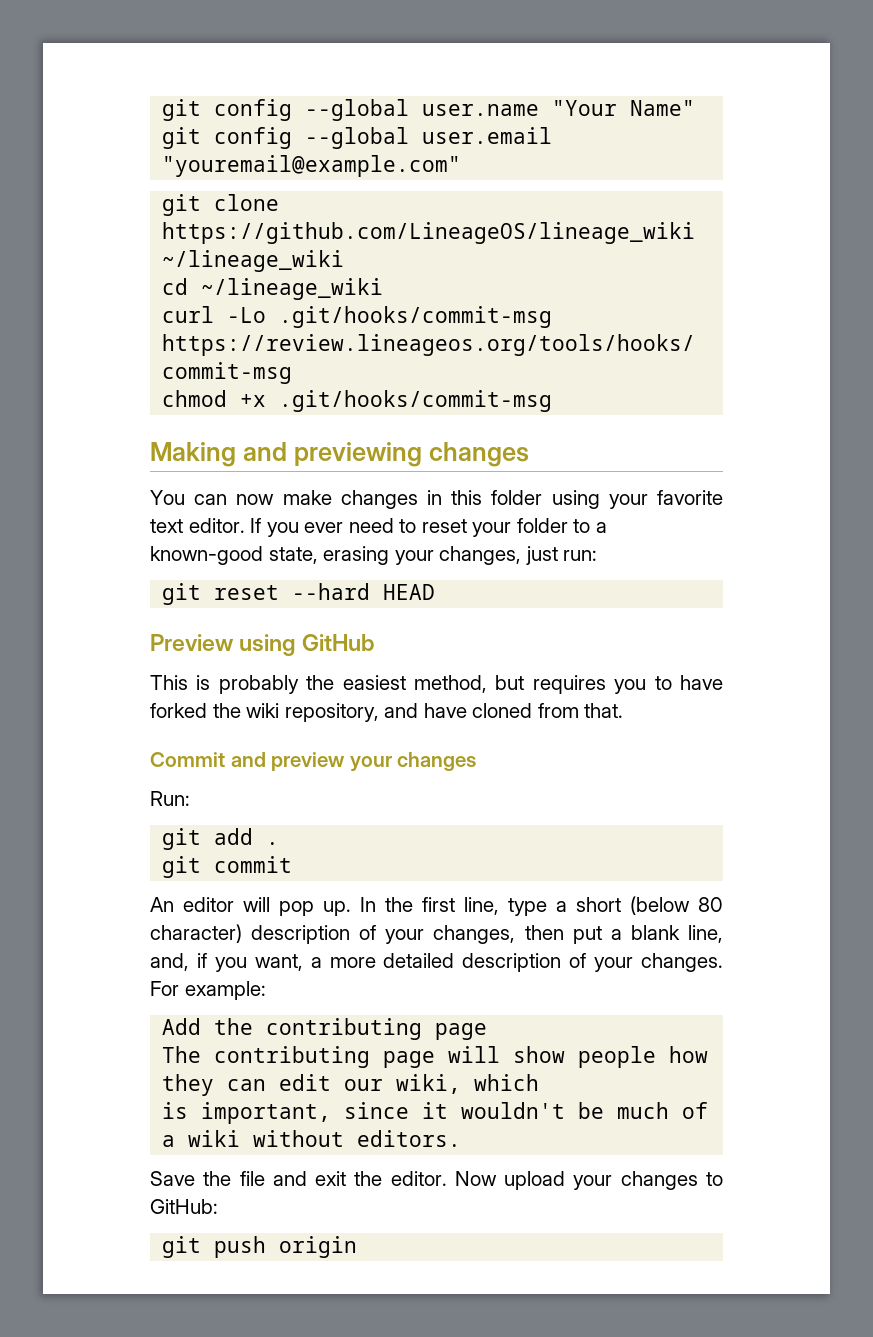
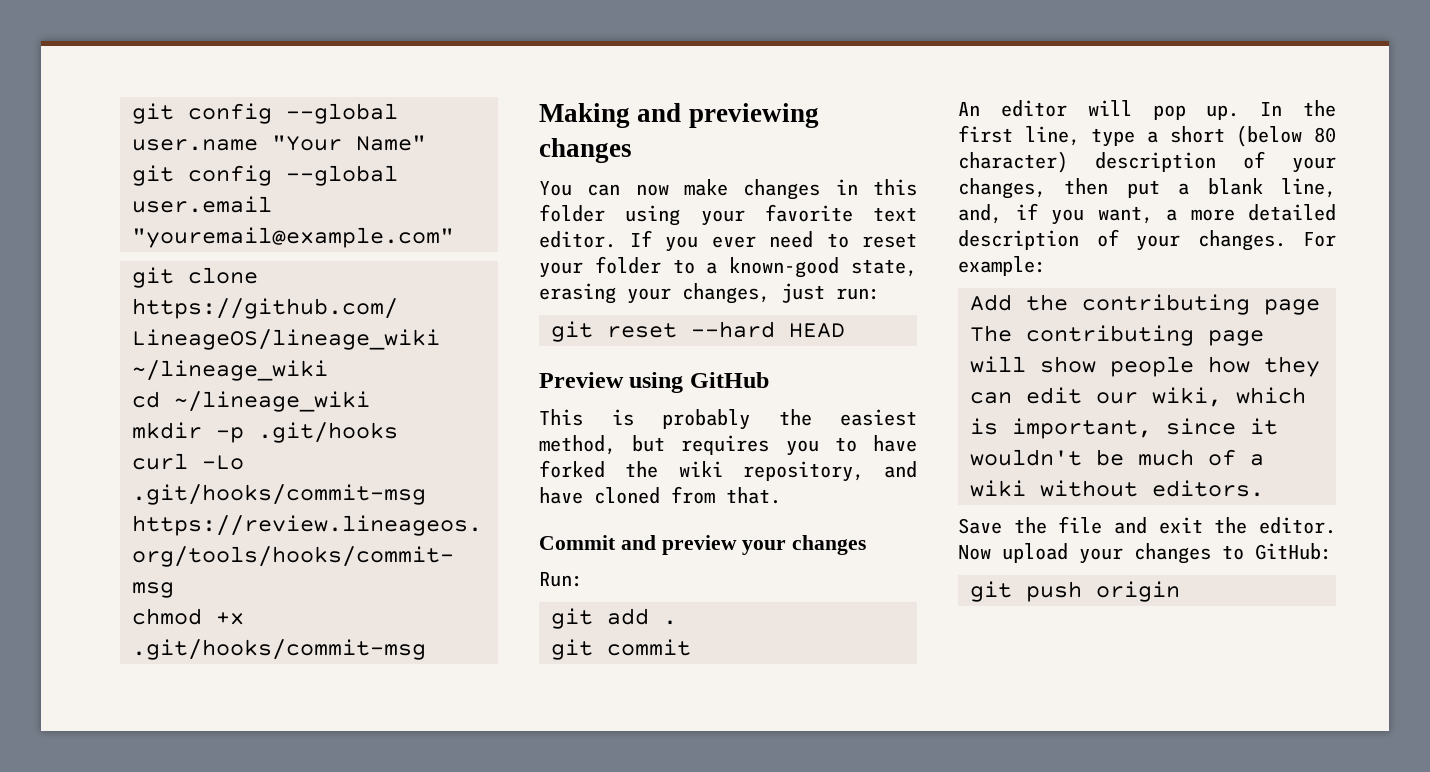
+ mkdir -p .git/hooks

